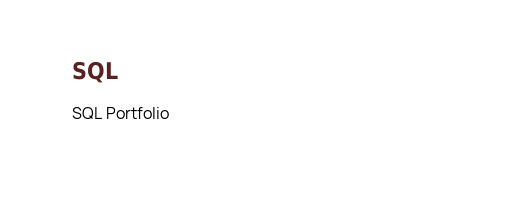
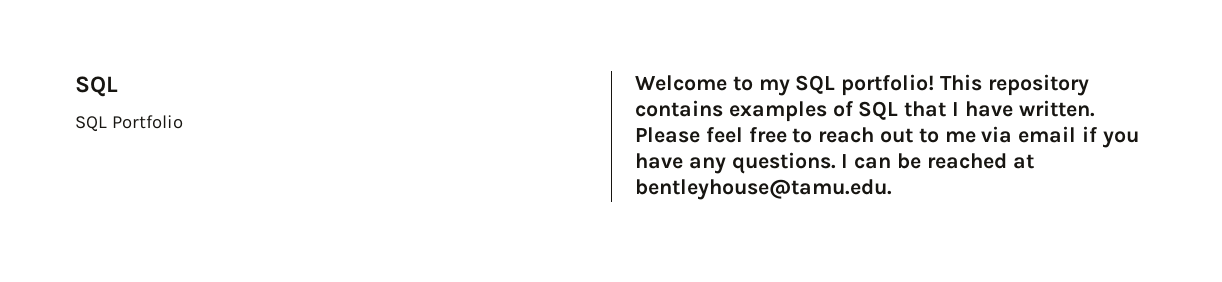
+ Welcome to my SQL portfolio! This repository contains examples of SQL that I have written. Please feel free to reach out to me via email if you have any questions. I can be reached at bentleyhouse@tamu.edu.

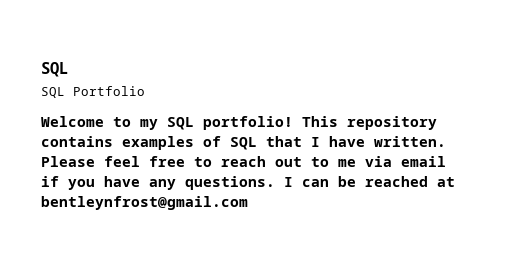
- I can be reached at bentleyhouse@tamu.edu.
+ I can be reached at bentleynfrost@gmail.com

